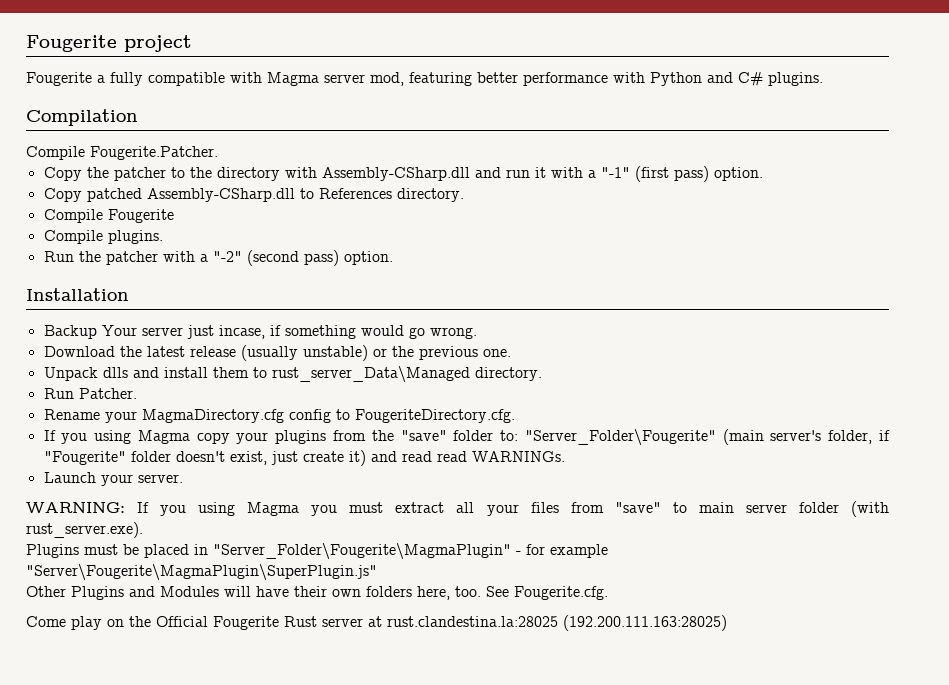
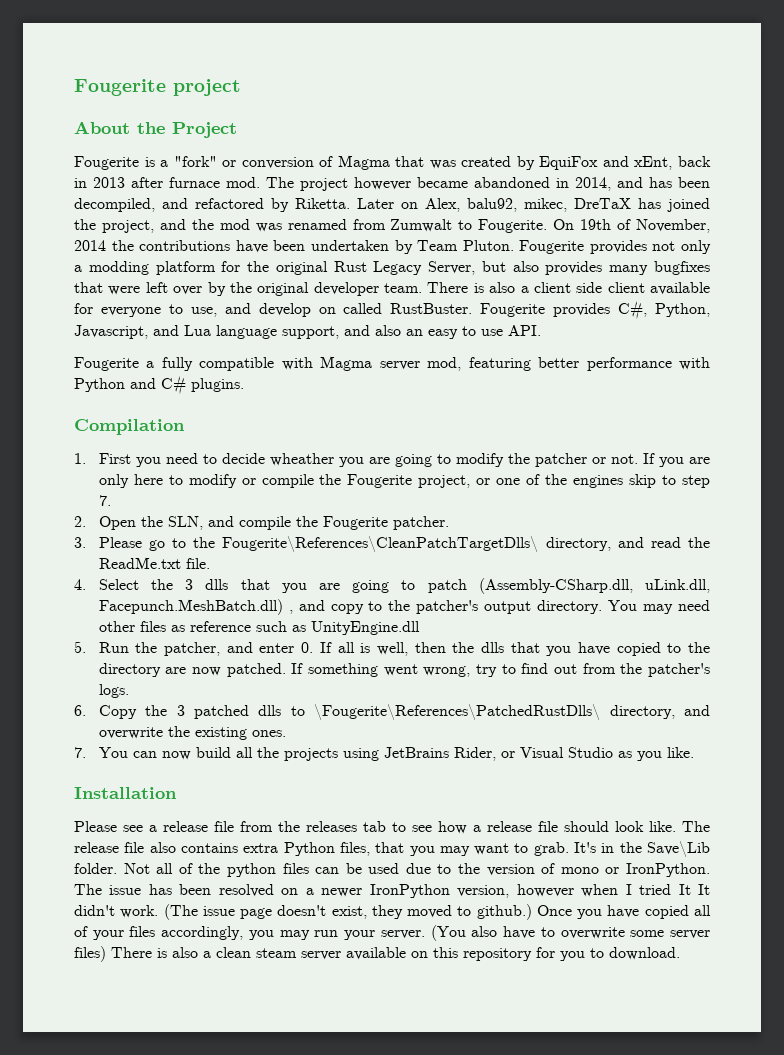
+ About the Project
+ Fougerite is a "fork" or conversion of Magma that was created by EquiFox and xEnt, back in 2013 after furnace mod. The project however became abandoned in 2014, and has been decompiled, and refactored by Riketta. Later on Alex, balu92, mikec, DreTaX has joined the project, and the mod was renamed from Zumwalt to Fougerite. On 19th of November, 2014 the contributions have been undertaken by Team Pluton. Fougerite provides not only a modding platform for the original Rust Legacy Server, but also provides many bugfixes that were left over by the original developer team. There is also a client side client available for everyone to use, and develop on called RustBuster. Fougerite provides C#, Python, Javascript, and Lua language support, and also an easy to use API.
- Compile Fougerite.Patcher.
- Copy the patcher to the directory with Assembly-CSharp.dll and run it with a "-1" (first pass) option.
- Copy patched Assembly-CSharp.dll to References directory.
- Compile Fougerite
- Compile plugins.
- Run the patcher with a "-2" (second pass) option.
+ 1. First you need to decide wheather you are going to modify the patcher or not. If you are only here to modify or compile the Fougerite project, or one of the engines skip to step 7.
+ 2. Open the SLN, and compile the Fougerite patcher.
+ 3. Please go to the Fougerite\References\CleanPatchTargetDlls\ directory, and read the ReadMe.txt file.
+ 4. Select the 3 dlls that you are going to patch (Assembly-CSharp.dll, uLink.dll, Facepunch.MeshBatch.dll) , and copy to the patcher's output directory. You may need other files as reference such as UnityEngine.dll
+ 5. Run the patcher, and enter 0. If all is well, then the dlls that you have copied to the directory are now patched. If something went wrong, try to find out from the patcher's logs.
+ 6. Copy the 3 patched dlls to \Fougerite\References\PatchedRustDlls\ directory, and overwrite the existing ones.
+ 7. You can now build all the projects using JetBrains Rider, or Visual Studio as you like.
  Installation
- Backup Your server just incase, if something would go wrong.
- Download the latest release (usually unstable) or the previous one.
- Unpack dlls and install them to rust_server_Data\Managed directory.
- Run Patcher.
- Rename your MagmaDirectory.cfg config to FougeriteDirectory.cfg.
- If you using Magma copy your plugins from the "save" folder to: "Server_Folder\Fougerite" (main server's folder, if "Fougerite" folder doesn't exist, just create it) and read read WARNINGs.
- Launch your server.
- WARNING: If you using Magma you must extract all your files from "save" to main server folder (with rust_server.exe).
- Plugins must be placed in "Server_Folder\Fougerite\MagmaPlugin" - for example "Server\Fougerite\MagmaPlugin\SuperPlugin.js"
- Other Plugins and Modules will have their own folders here, too. See Fougerite.cfg.
- Come play on the Official Fougerite Rust server at rust.clandestina.la:28025 (192.200.111.163:28025)
+ Please see a release file from the releases tab to see how a release file should look like. The release file also contains extra Python files, that you may want to grab. It's in the Save\Lib folder. Not all of the python files can be used due to the version of mono or IronPython. The issue has been resolved on a newer IronPython version, however when I tried It It didn't work. (The issue page doesn't exist, they moved to github.) Once you have copied all of your files accordingly, you may run your server. (You also have to overwrite some server files) There is also a clean steam server available on this repository for you to download.

